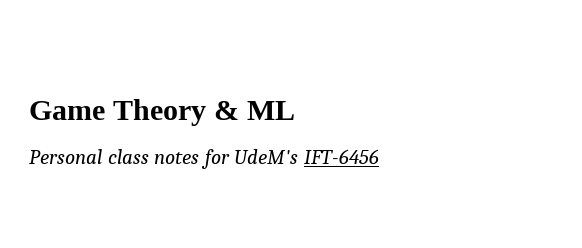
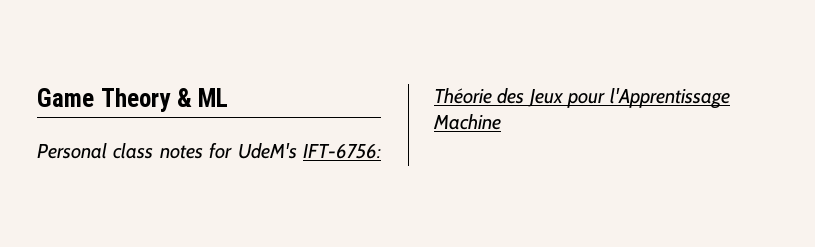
- Personal class notes for UdeM's IFT-6456
+ Personal class notes for UdeM's IFT-6756: Théorie des Jeux pour l'Apprentissage Machine

